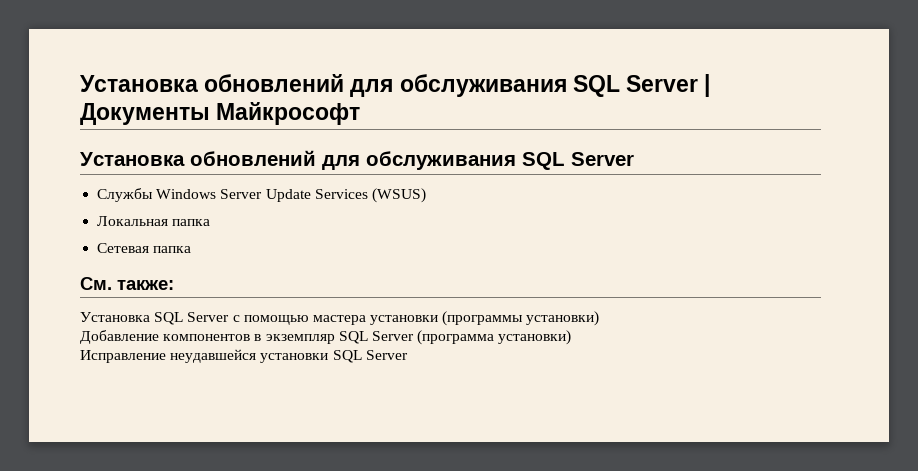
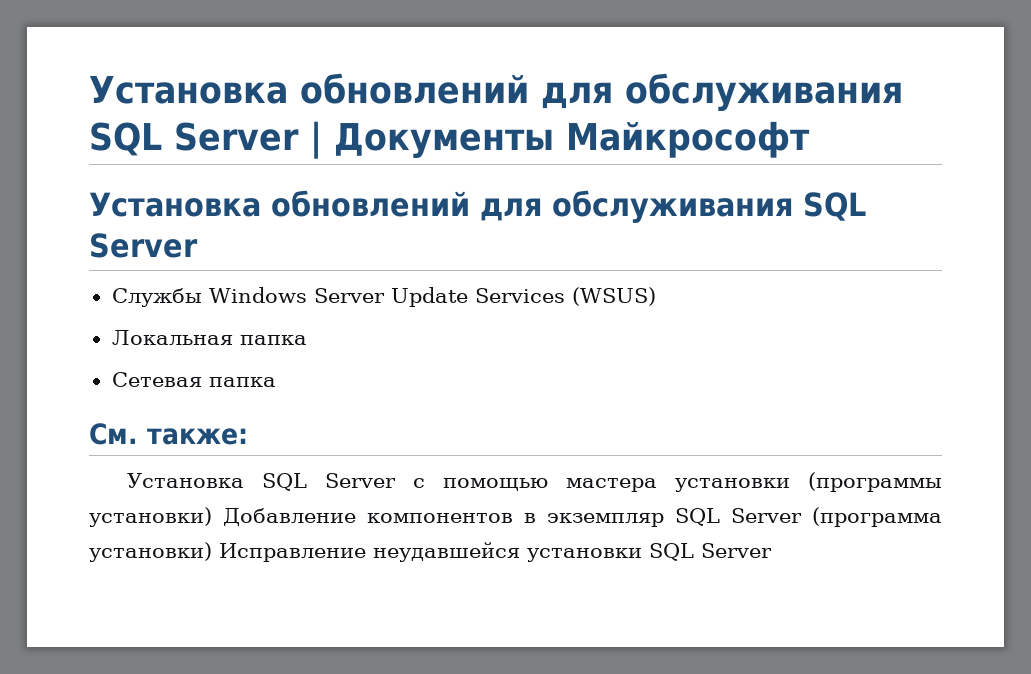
- Установка SQL Server с помощью мастера установки (программы установки)
- Добавление компонентов в экземпляр SQL Server (программа установки)
- Исправление неудавшейся установки SQL Server
+ Установка SQL Server с помощью мастера установки (программы установки) Добавление компонентов в экземпляр SQL Server (программа установки) Исправление неудавшейся установки SQL Server

